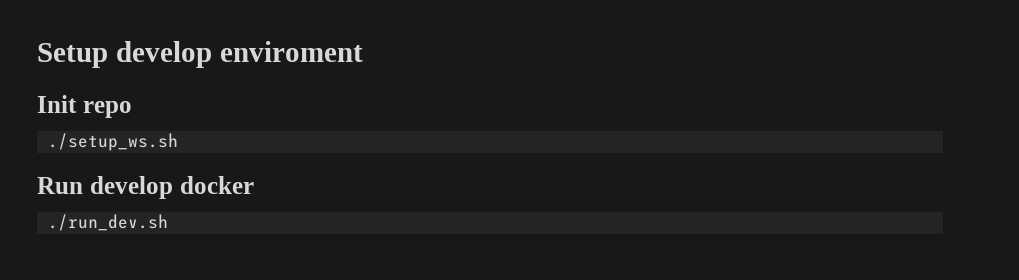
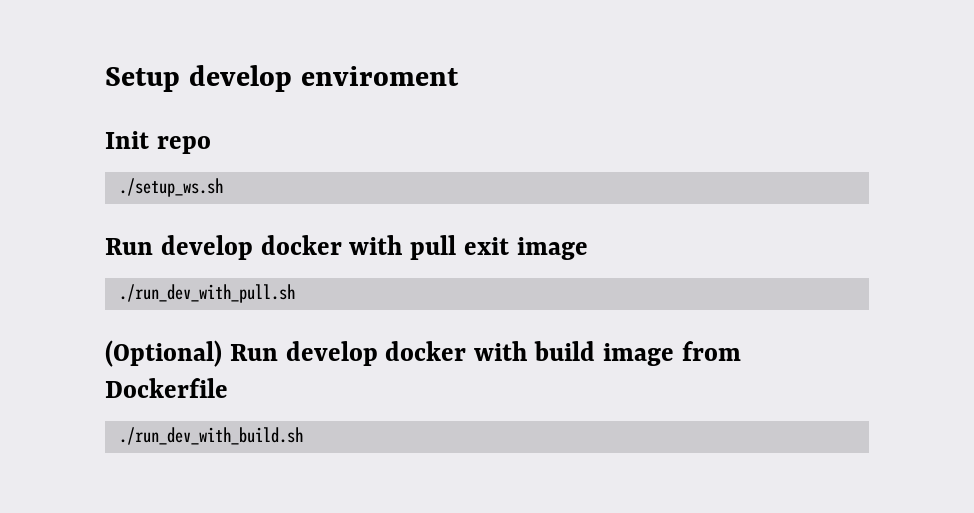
- Run develop docker
- ./run_dev.sh
+ Run develop docker with pull exit image
+ ./run_dev_with_pull.sh
+ (Optional) Run develop docker with build image from Dockerfile
+ ./run_dev_with_build.sh

